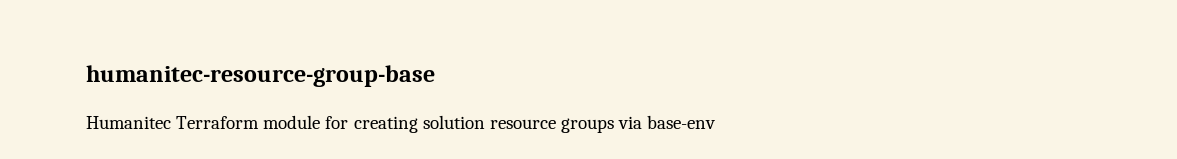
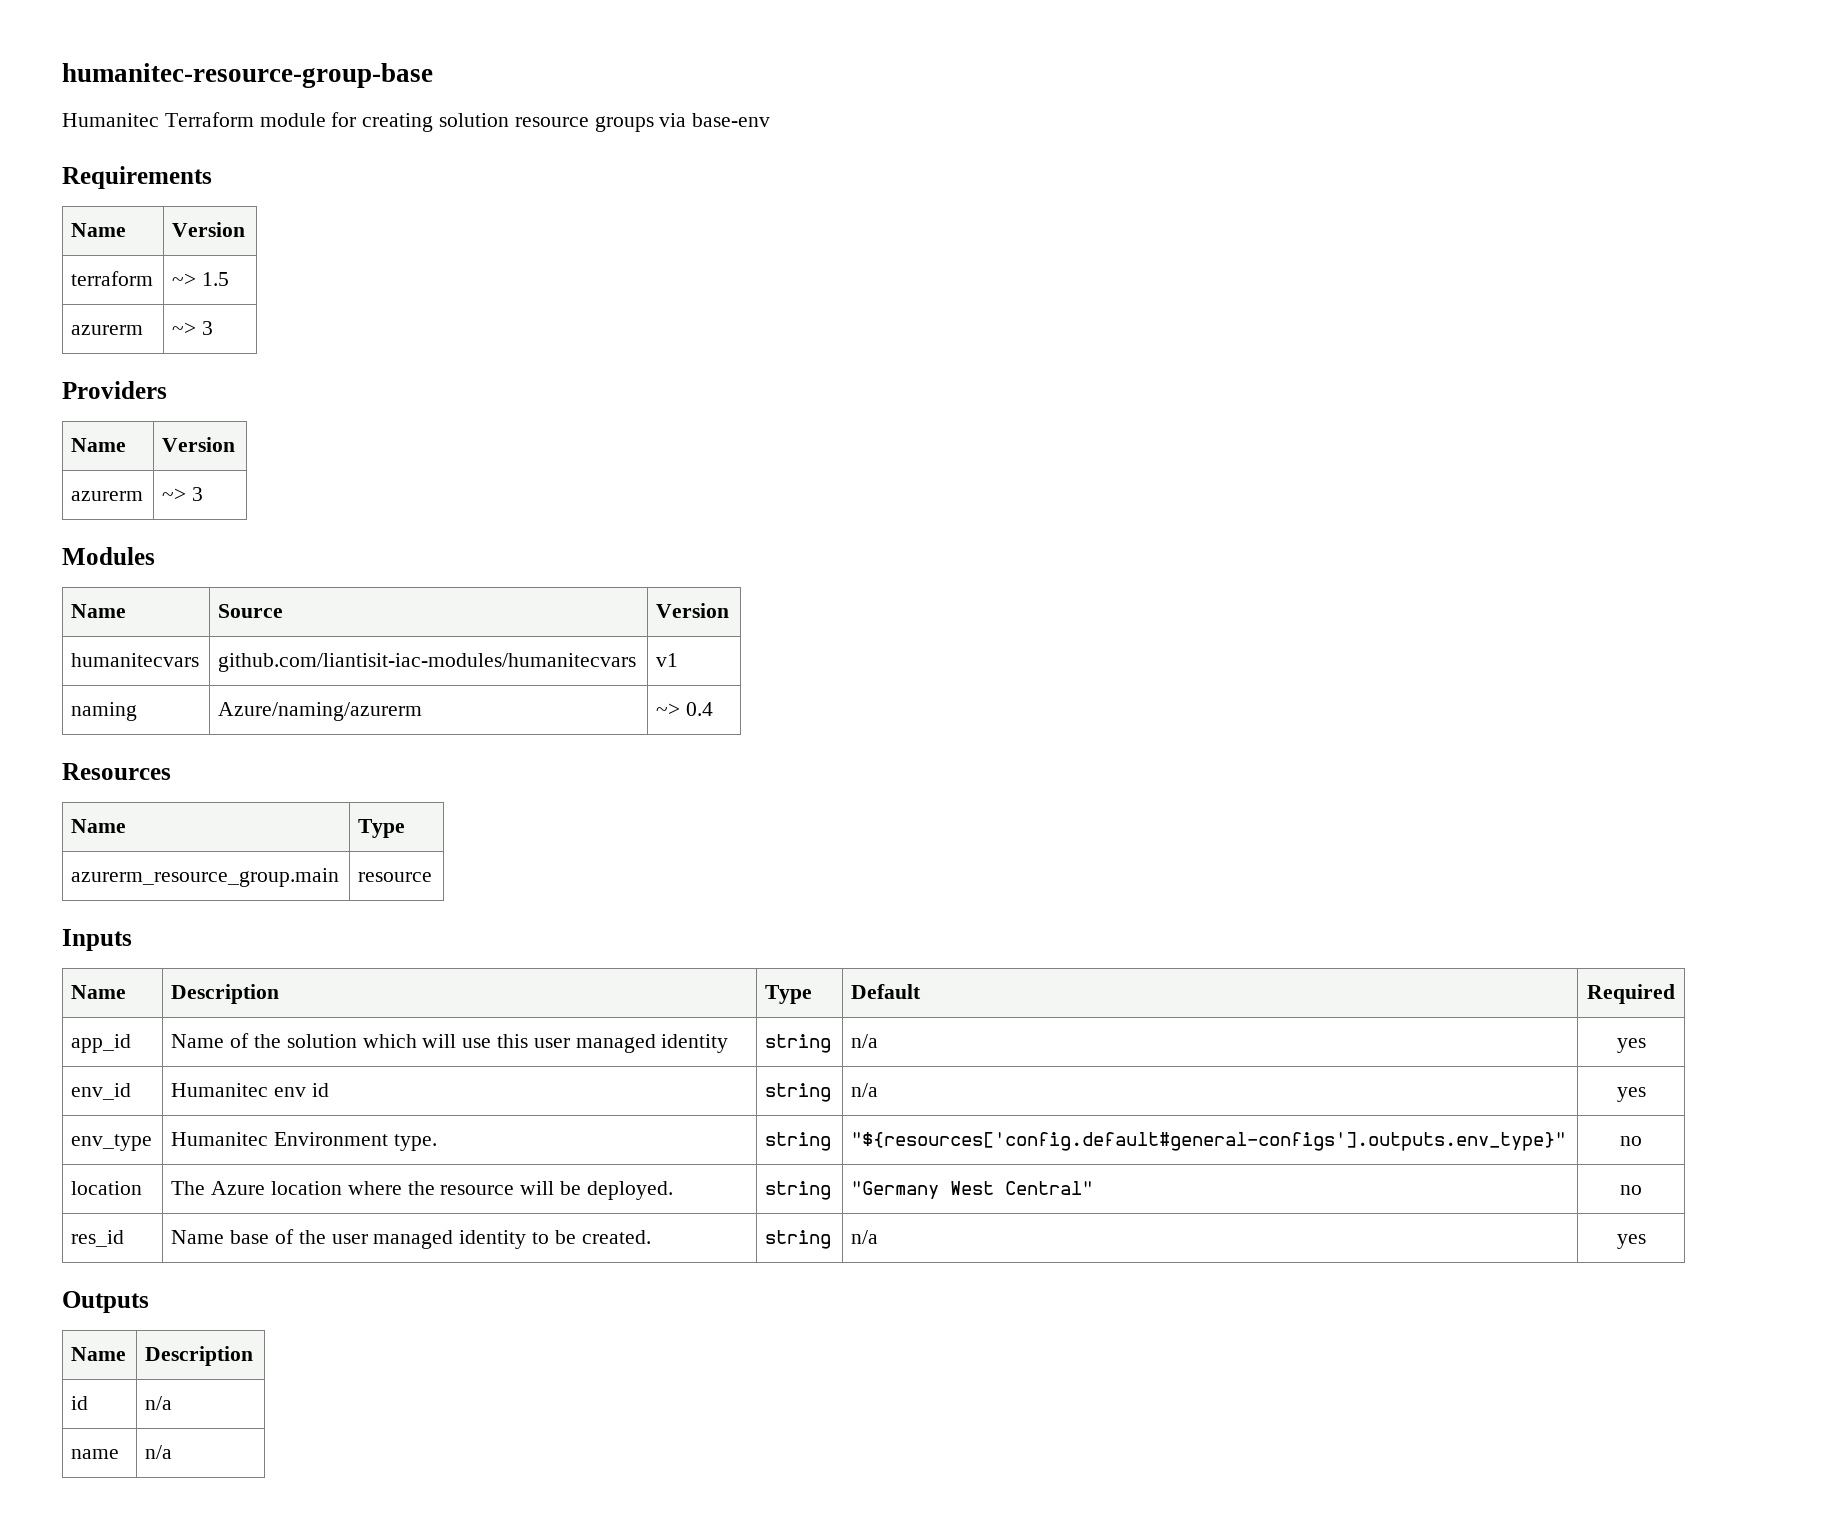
+ Requirements
+ Name | Version
+ terraform | ~> 1.5
+ azurerm | ~> 3
+ Providers
+ Name | Version
+ azurerm | ~> 3
+ Modules
+ Name | Source | Version
+ humanitecvars | github.com/liantisit-iac-modules/humanitecvars | v1
+ naming | Azure/naming/azurerm | ~> 0.4
+ Resources
+ Name | Type
+ azurerm_resource_group.main | resource
+ Inputs
+ Name | Description | Type | Default | Required
+ app_id | Name of the solution which will use this user managed identity | string | n/a | yes
+ env_id | Humanitec env id | string | n/a | yes
+ env_type | Humanitec Environment type. | string | "${resources['config.default#general-configs'].outputs.env_type}" | no
+ location | The Azure location where the resource will be deployed. | string | "Germany West Central" | no
+ res_id | Name base of the user managed identity to be created. | string | n/a | yes
+ Outputs
+ Name | Description
+ id | n/a
+ name | n/a

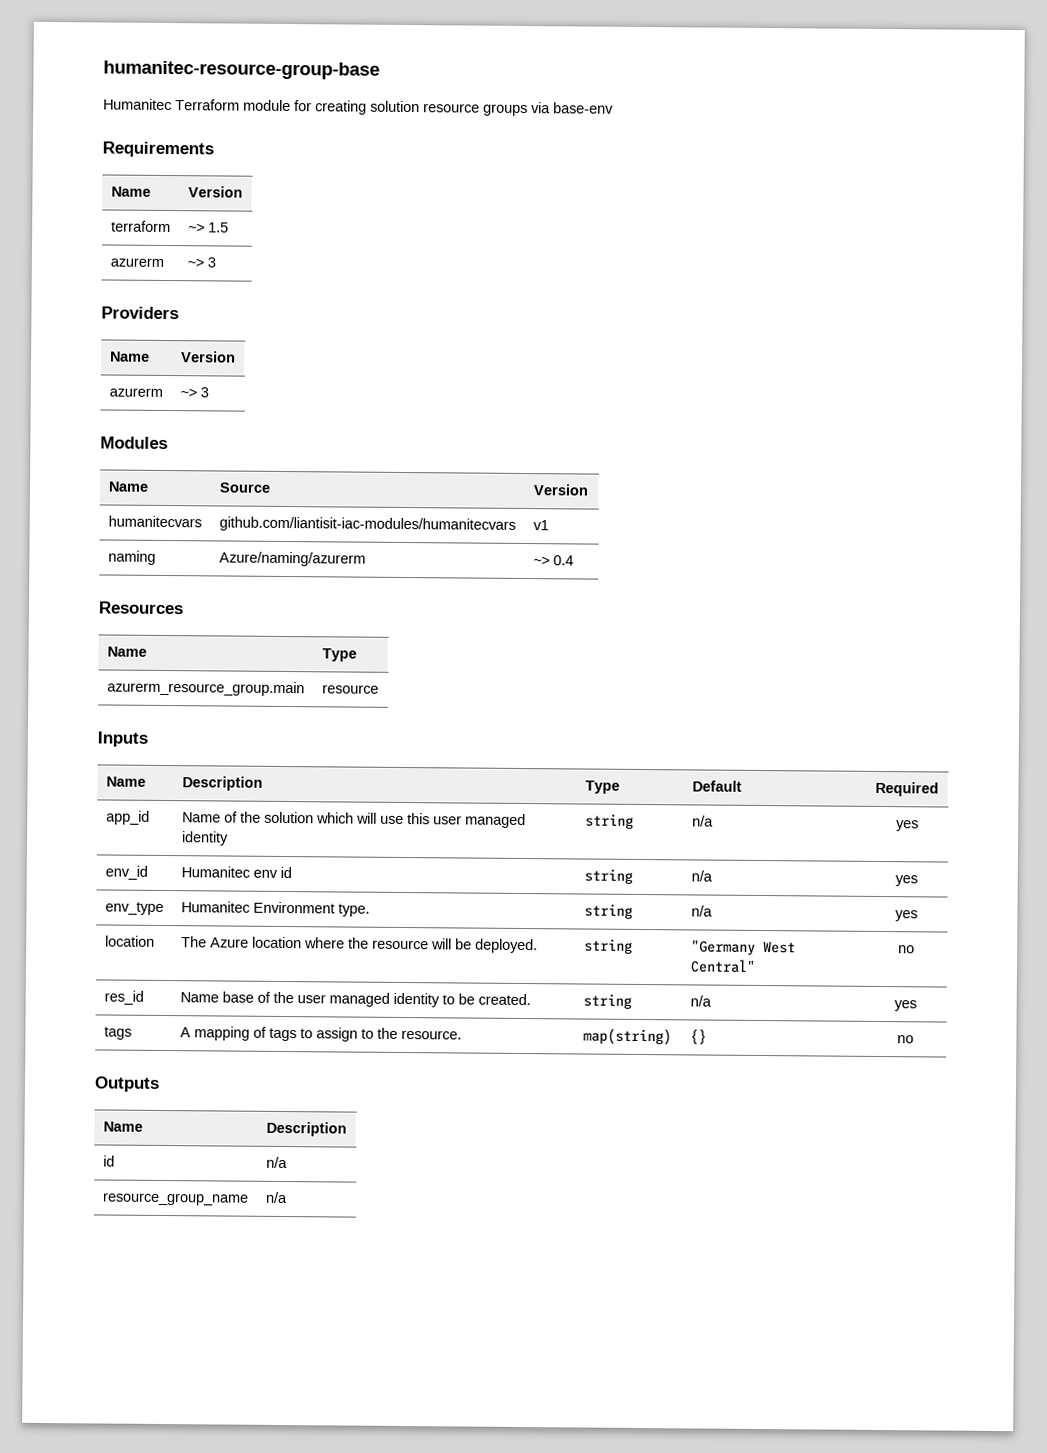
- env_type | Humanitec Environment type. | string | "${resources['config.default#general-configs'].outputs.env_type}" | no
+ env_type | Humanitec Environment type. | string | n/a | yes
+ tags | A mapping of tags to assign to the resource. | map(string) | {} | no
- name | n/a
+ resource_group_name | n/a

